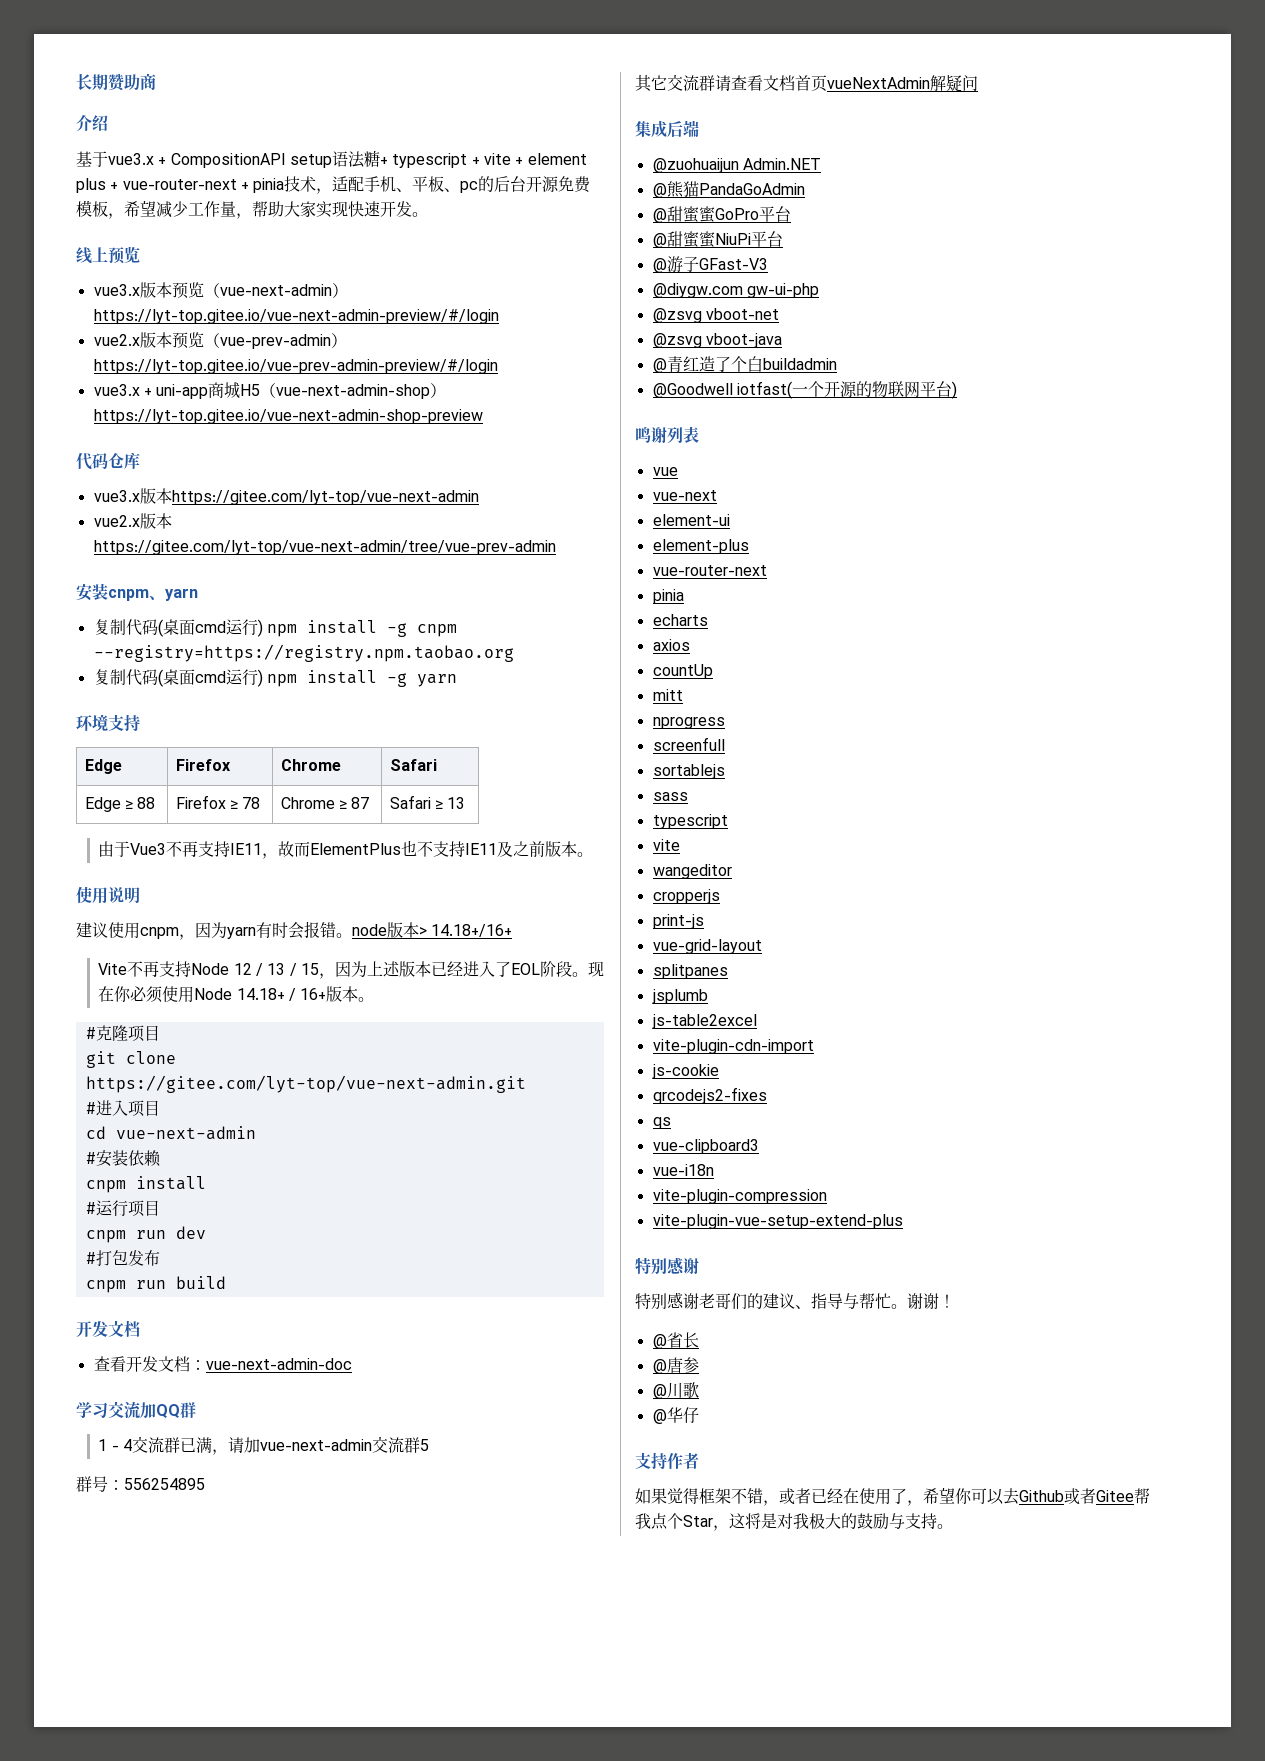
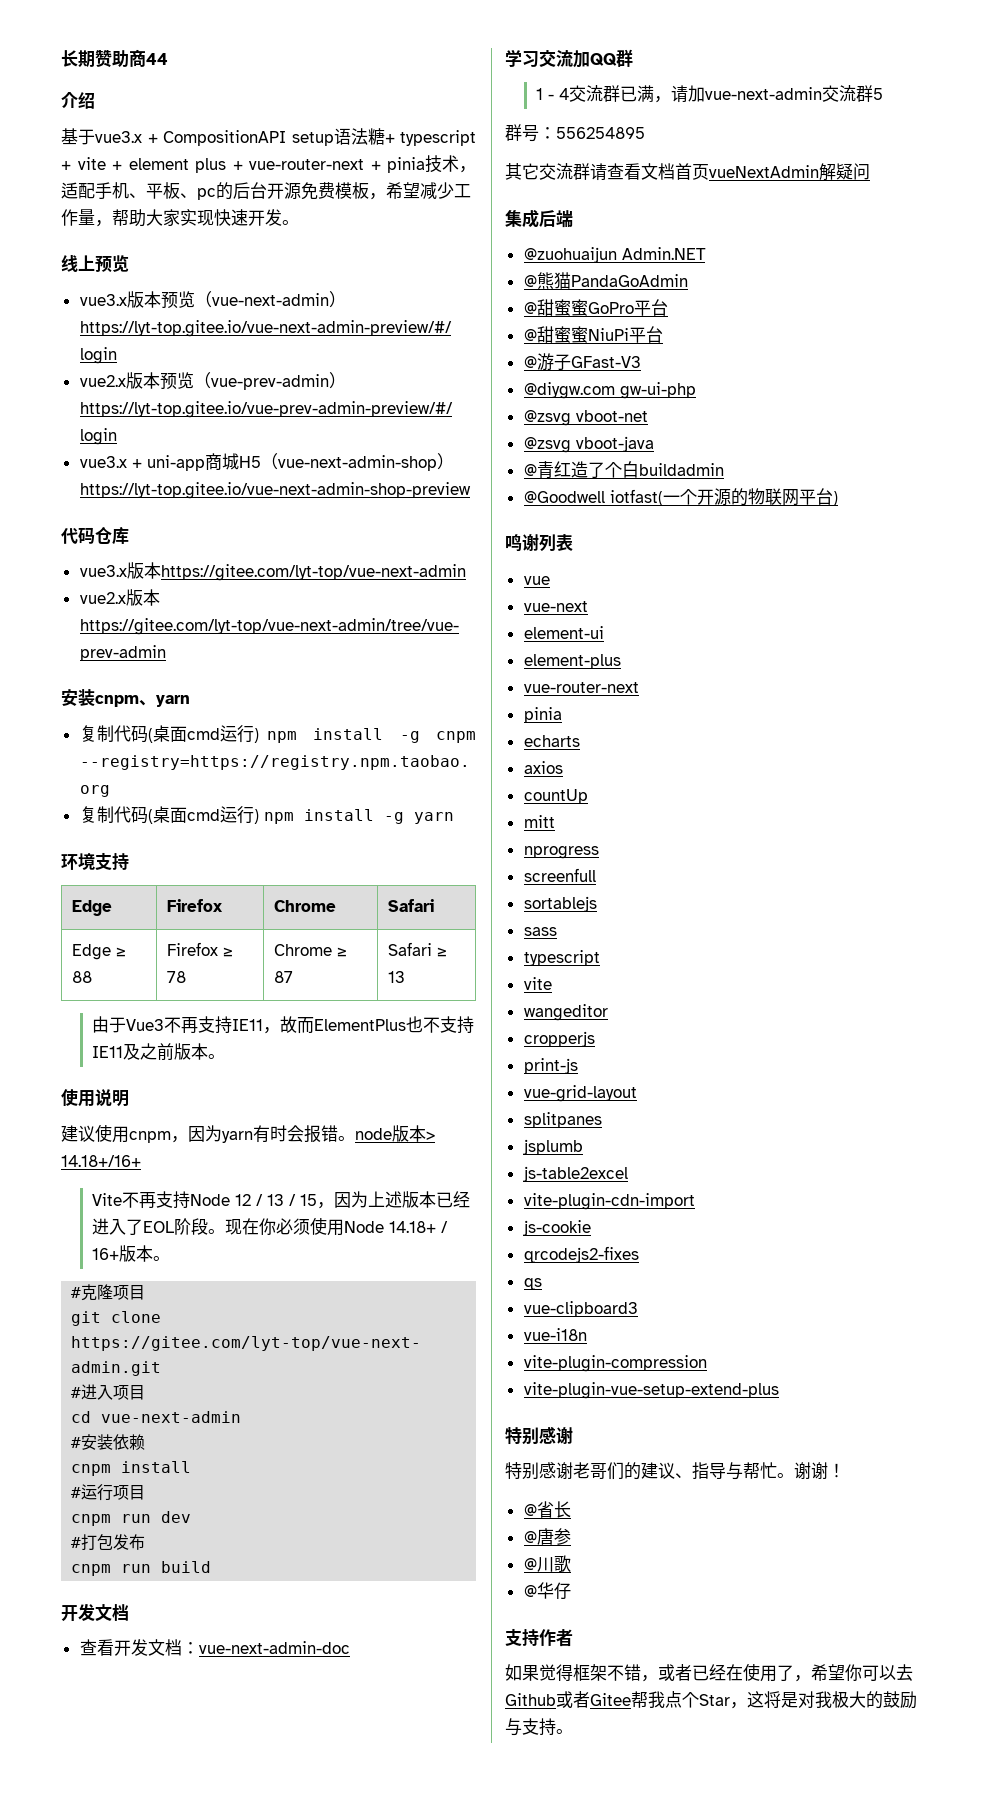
- 长期赞助商
+ 长期赞助商44

